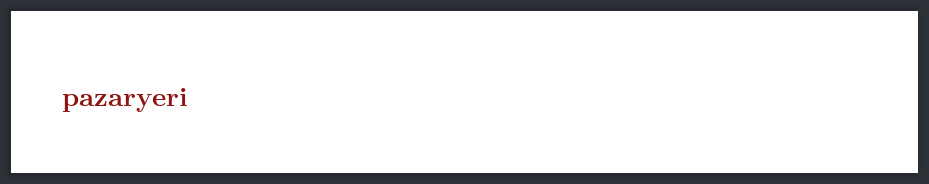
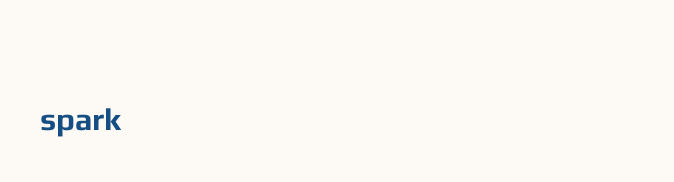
- pazaryeri
+ spark

